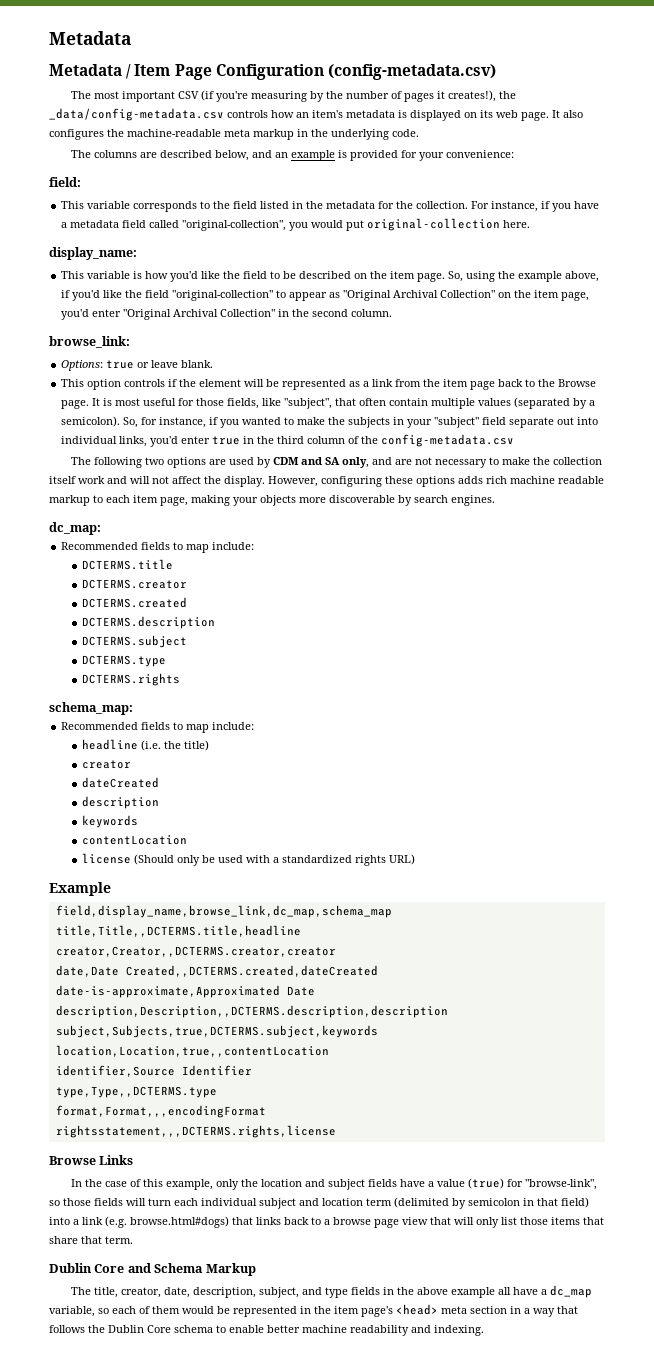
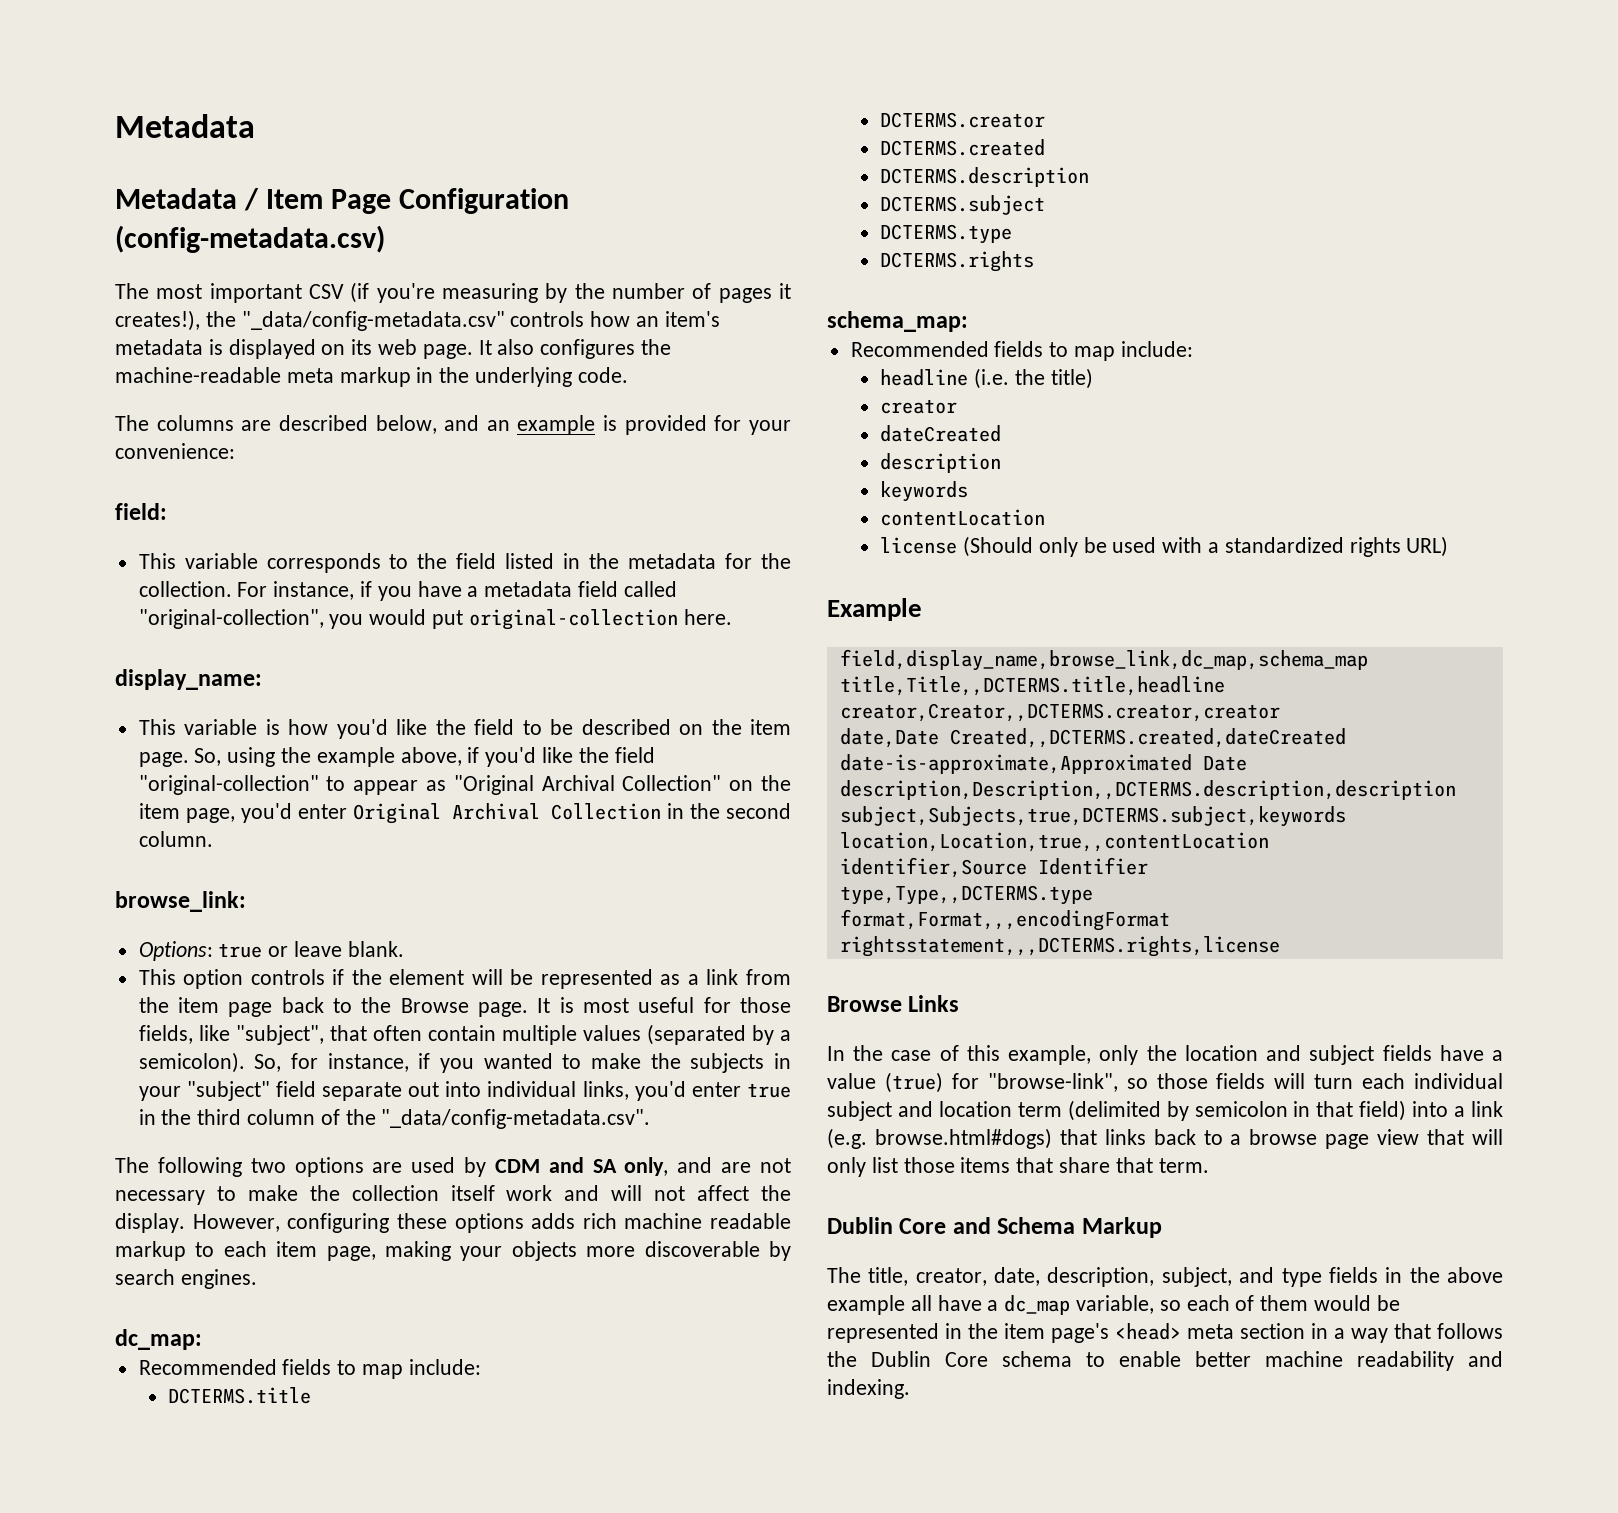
- The most important CSV (if you're measuring by the number of pages it creates!), the _data/config-metadata.csv controls how an item's metadata is displayed on its web page.
+ The most important CSV (if you're measuring by the number of pages it creates!), the "_data/config-metadata.csv" controls how an item's metadata is displayed on its web page.
- So, using the example above, if you'd like the field "original-collection" to appear as "Original Archival Collection" on the item page, you'd enter "Original Archival Collection" in the second column.
+ So, using the example above, if you'd like the field "original-collection" to appear as "Original Archival Collection" on the item page, you'd enter Original Archival Collection in the second column.
- So, for instance, if you wanted to make the subjects in your "subject" field separate out into individual links, you'd enter true in the third column of the config-metadata.csv
+ So, for instance, if you wanted to make the subjects in your "subject" field separate out into individual links, you'd enter true in the third column of the "_data/config-metadata.csv".

